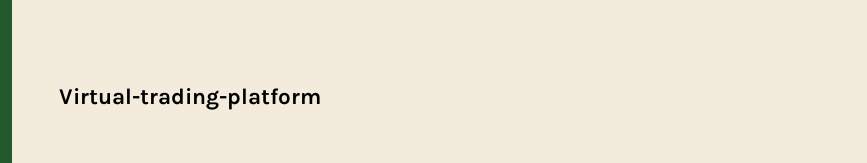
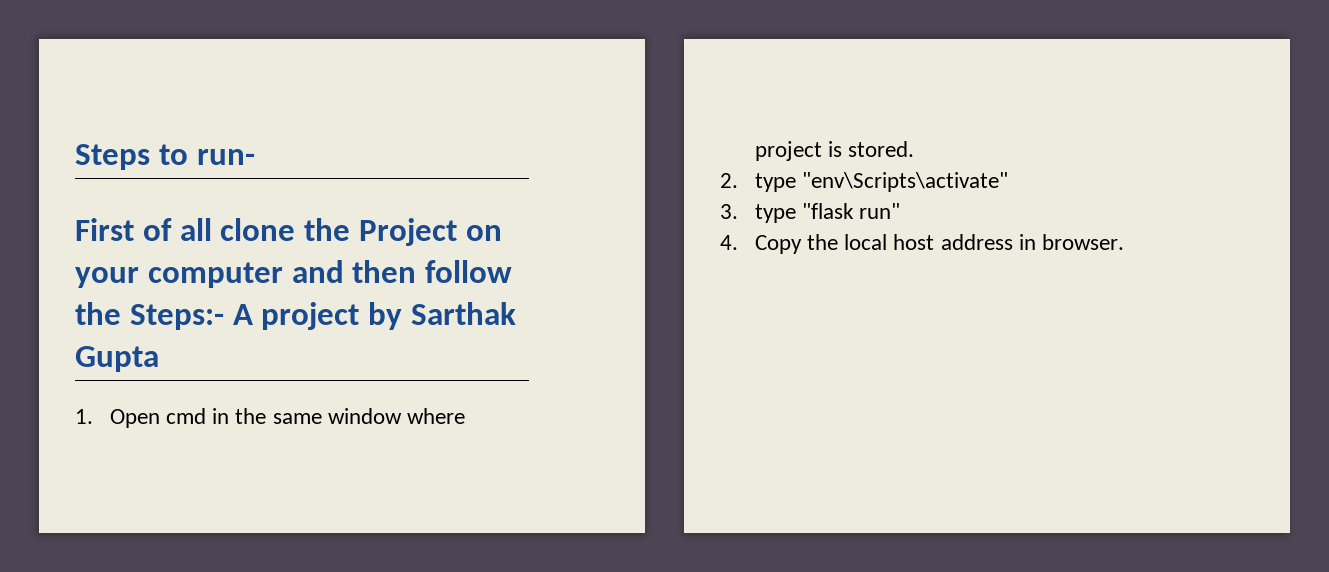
- Virtual-trading-platform
+ Steps to run-
+ First of all clone the Project on your computer and then follow the Steps:- A project by Sarthak Gupta
+ 1. Open cmd in the same window where project is stored.
+ 2. type "env\Scripts\activate"
+ 3. type "flask run"
+ 4. Copy the local host address in browser.

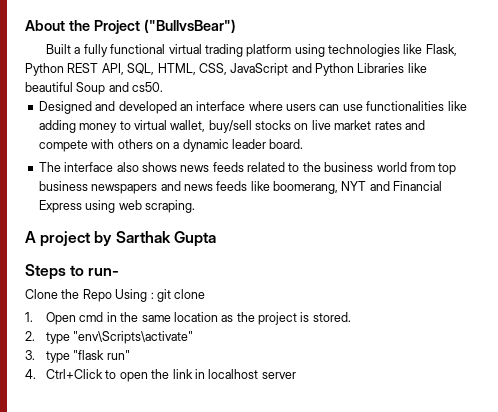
- Steps to run-
- First of all clone the Project on your computer and then follow the Steps:- A project by Sarthak Gupta
+ About the Project ("BullvsBear")
+ Built a fully functional virtual trading platform using technologies like Flask, Python REST API, SQL, HTML, CSS, JavaScript and Python Libraries like beautiful Soup and cs50.
+ Designed and developed an interface where users can use functionalities like adding money to virtual wallet, buy/sell stocks on live market rates and compete with others on a dynamic leader board.
+ The interface also shows news feeds related to the business world from top business newspapers and news feeds like boomerang, NYT and Financial Express using web scraping.
+ A project by Sarthak Gupta
+ Steps to run-
+ Clone the Repo Using : git clone
- 1. Open cmd in the same window where project is stored.
+ 1. Open cmd in the same location as the project is stored.
- 4. Copy the local host address in browser.
+ 4. Ctrl+Click to open the link in localhost server

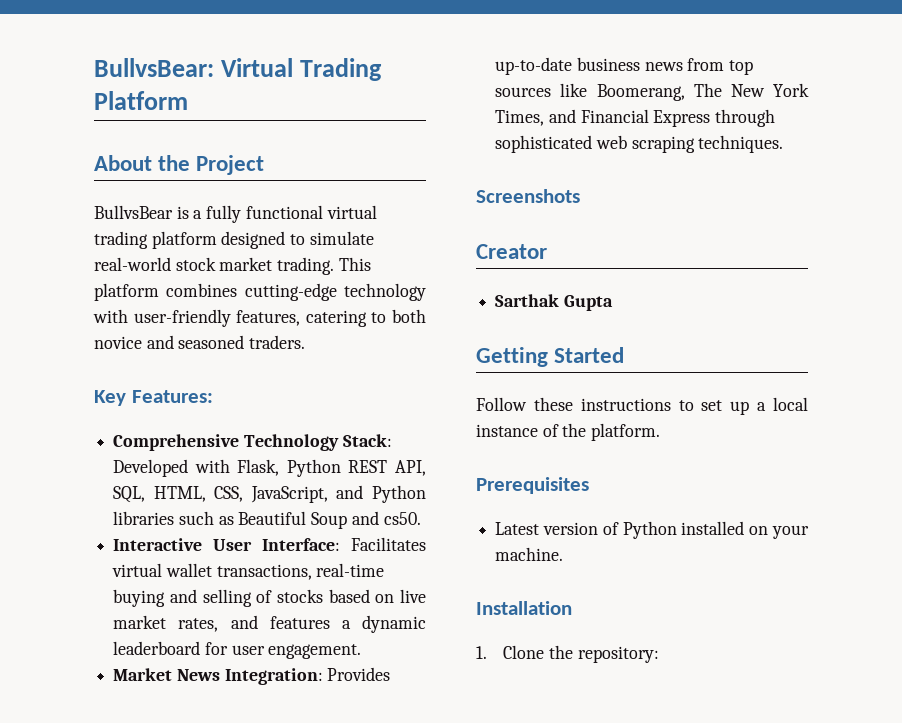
+ BullvsBear: Virtual Trading Platform
- About the Project ("BullvsBear")
- Built a fully functional virtual trading platform using technologies like Flask, Python REST API, SQL, HTML, CSS, JavaScript and Python Libraries like beautiful Soup and cs50.
+ About the Project
+ BullvsBear is a fully functional virtual trading platform designed to simulate real-world stock market trading. This platform combines cutting-edge technology with user-friendly features, catering to both novice and seasoned traders.
+ Key Features:
+ Comprehensive Technology Stack: Developed with Flask, Python REST API, SQL, HTML, CSS, JavaScript, and Python libraries such as Beautiful Soup and cs50.
- Designed and developed an interface where users can use functionalities like adding money to virtual wallet, buy/sell stocks on live market rates and compete with others on a dynamic leader board.
- The interface also shows news feeds related to the business world from top business newspapers and news feeds like boomerang, NYT and Financial Express using web scraping.
- A project by Sarthak Gupta
- Steps to run-
- Clone the Repo Using : git clone
- 1. Open cmd in the same location as the project is stored.
- 2. type "env\Scripts\activate"
- 3. type "flask run"
- 4. Ctrl+Click to open the link in localhost server
+ Interactive User Interface: Facilitates virtual wallet transactions, real-time buying and selling of stocks based on live market rates, and features a dynamic leaderboard for user engagement.
+ Market News Integration: Provides up-to-date business news from top sources like Boomerang, The New York Times, and Financial Express through sophisticated web scraping techniques.
+ Screenshots
+ Creator
+ Sarthak Gupta
+ Getting Started
+ Follow these instructions to set up a local instance of the platform.
+ Prerequisites
+ Latest version of Python installed on your machine.
+ Installation
+ 1. Clone the repository:

